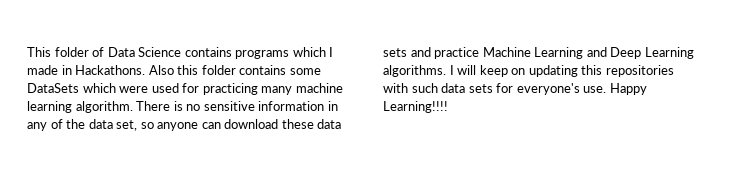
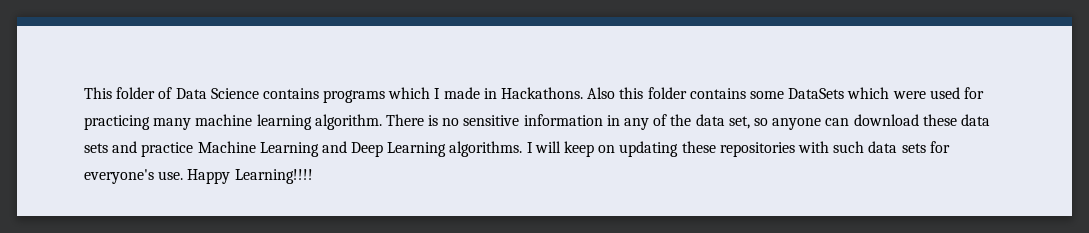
- I will keep on updating this repositories with such data sets for everyone's use.
+ I will keep on updating these repositories with such data sets for everyone's use.

